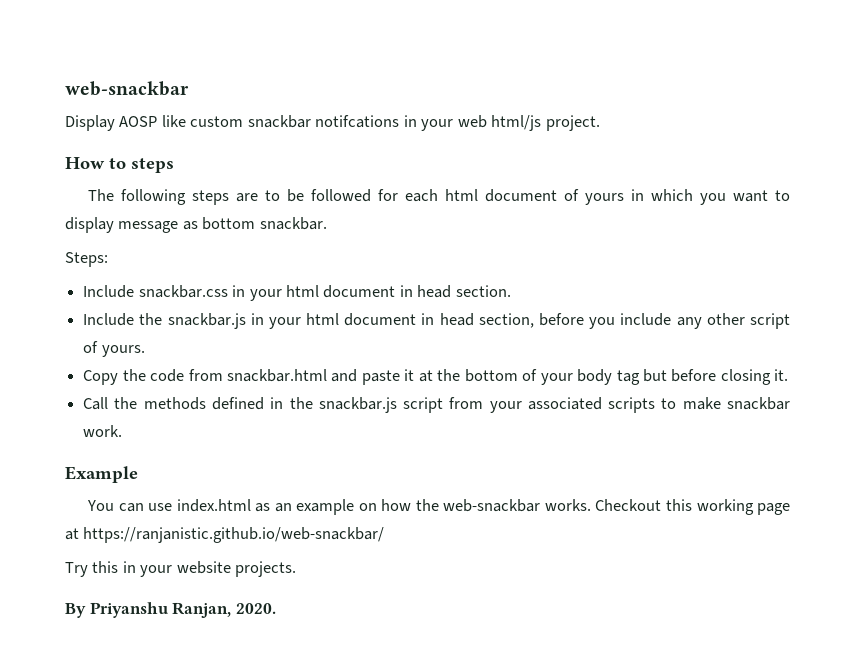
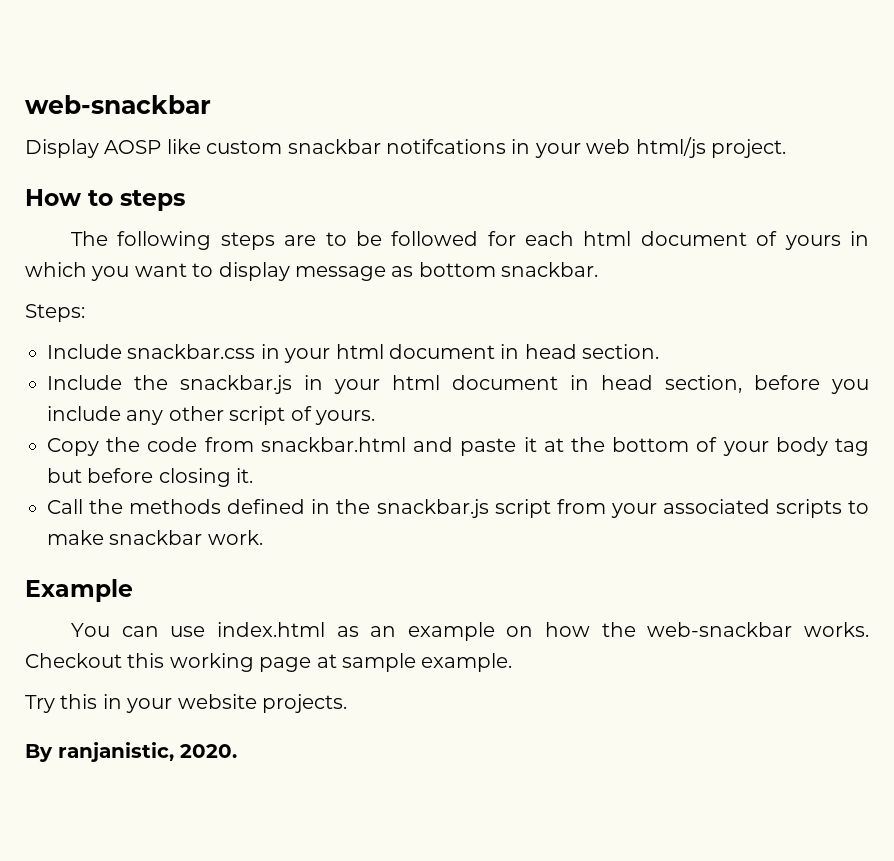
- Checkout this working page at https://ranjanistic.github.io/web-snackbar/
+ Checkout this working page at sample example.
- By Priyanshu Ranjan, 2020.
+ By ranjanistic, 2020.

